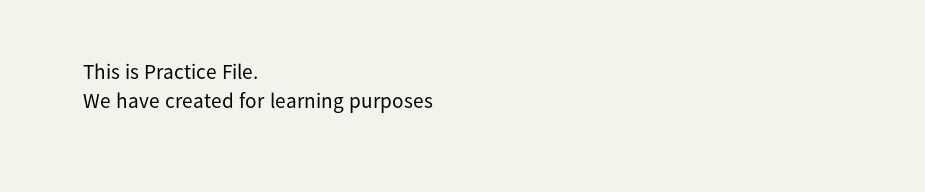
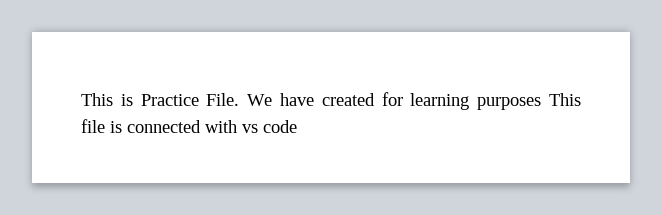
- This is Practice File.
- We have created for learning purposes
+ This is Practice File. We have created for learning purposes This file is connected with vs code

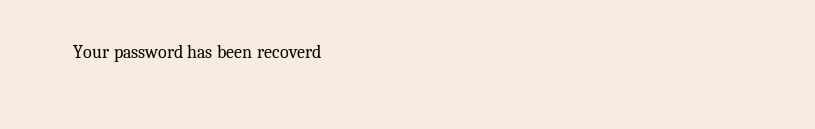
- This is Practice File. We have created for learning purposes This file is connected with vs code
+ Your password has been recoverd

